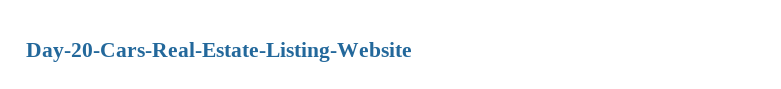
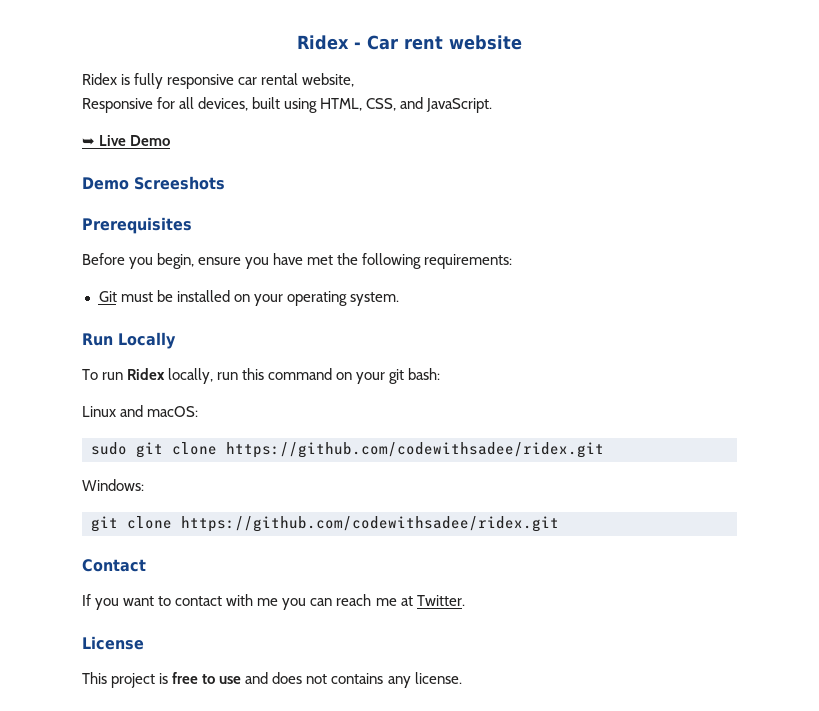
- Day-20-Cars-Real-Estate-Listing-Website
+ Ridex - Car rent website
+ Ridex is fully responsive car rental website,
+ Responsive for all devices, built using HTML, CSS, and JavaScript.
+ ➥ Live Demo
+ Demo Screeshots
+ Prerequisites
+ Before you begin, ensure you have met the following requirements:
+ Git must be installed on your operating system.
+ Run Locally
+ To run Ridex locally, run this command on your git bash:
+ Linux and macOS:
+ sudo git clone https://github.com/codewithsadee/ridex.git
+ Windows:
+ git clone https://github.com/codewithsadee/ridex.git
+ Contact
+ If you want to contact with me you can reach me at Twitter.
+ License
+ This project is free to use and does not contains any license.

